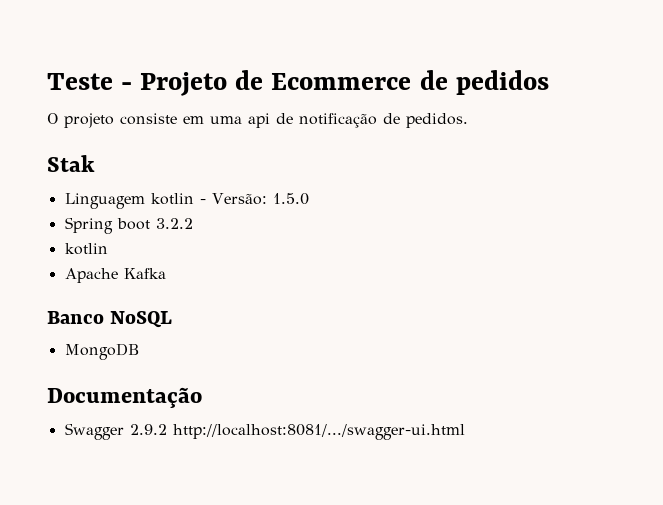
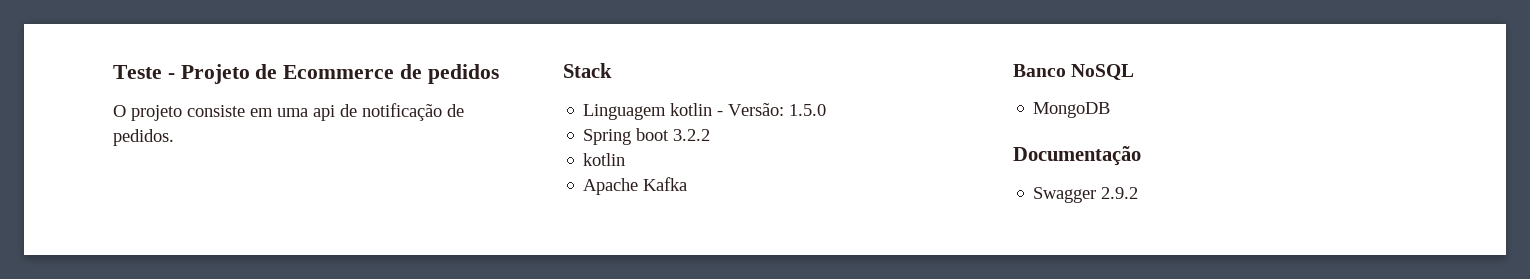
- Stak
+ Stack
- Swagger 2.9.2 http://localhost:8081/.../swagger-ui.html
+ Swagger 2.9.2

